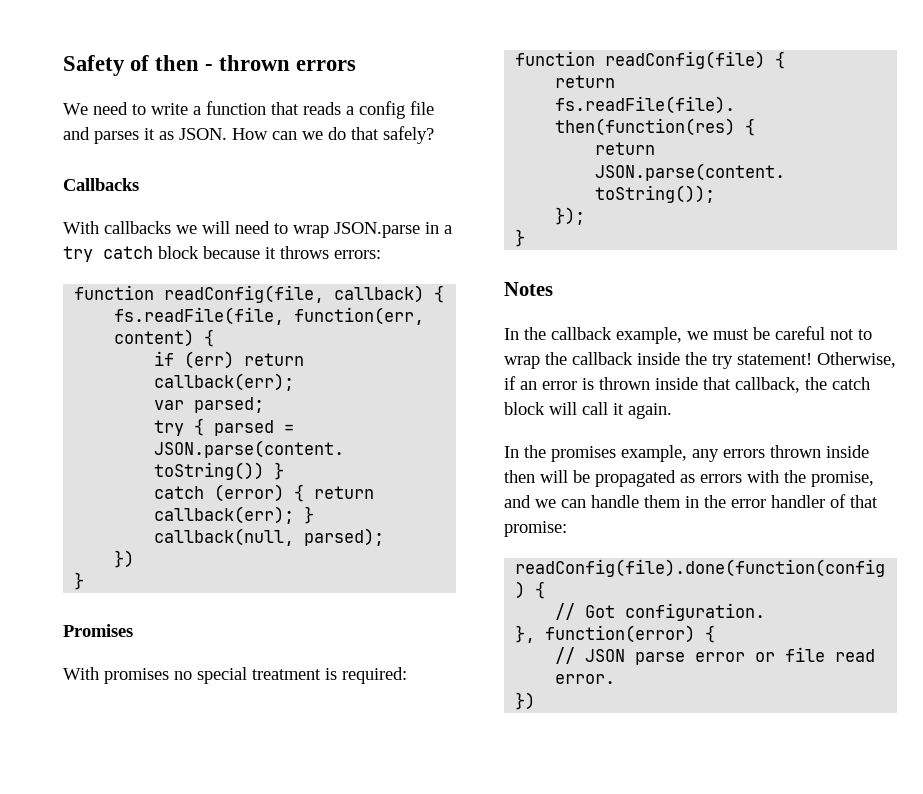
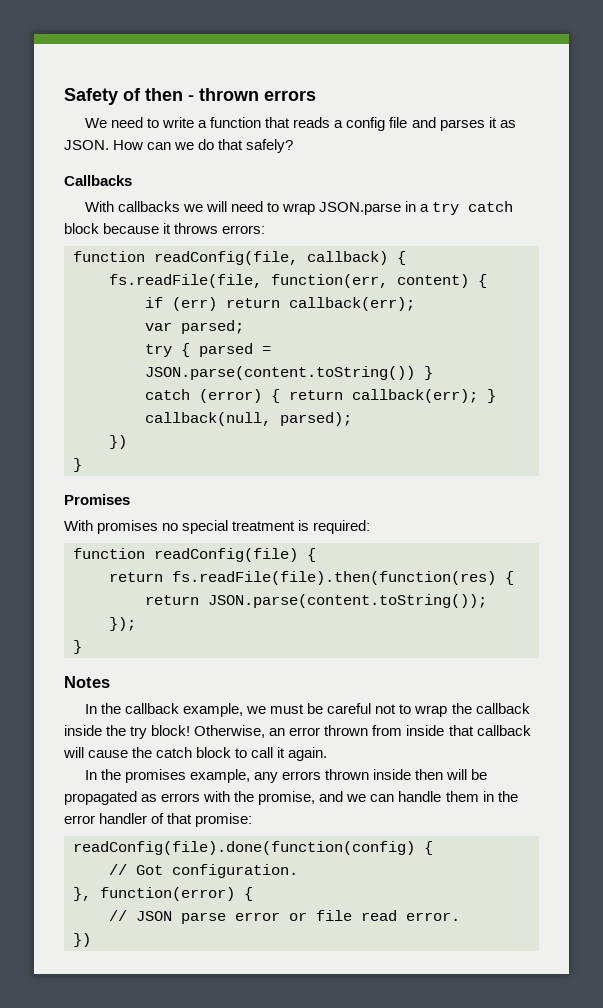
- In the callback example, we must be careful not to wrap the callback inside the try statement! Otherwise, if an error is thrown inside that callback, the catch block will call it again.
+ In the callback example, we must be careful not to wrap the callback inside the try block! Otherwise, an error thrown from inside that callback will cause the catch block to call it again.

